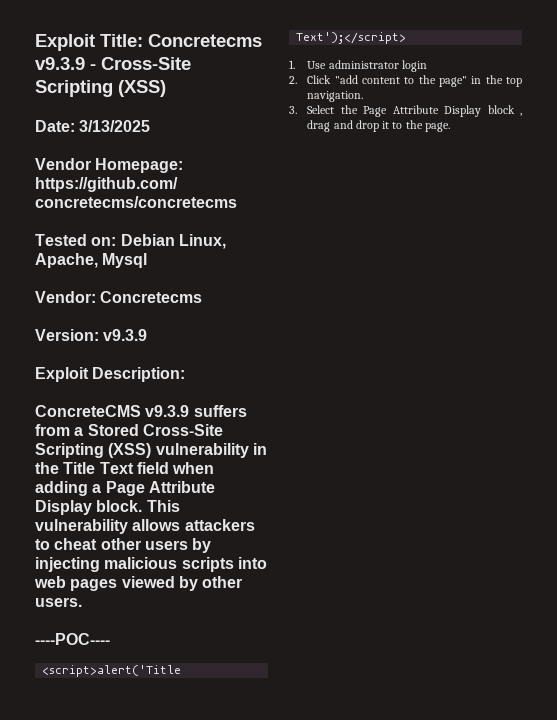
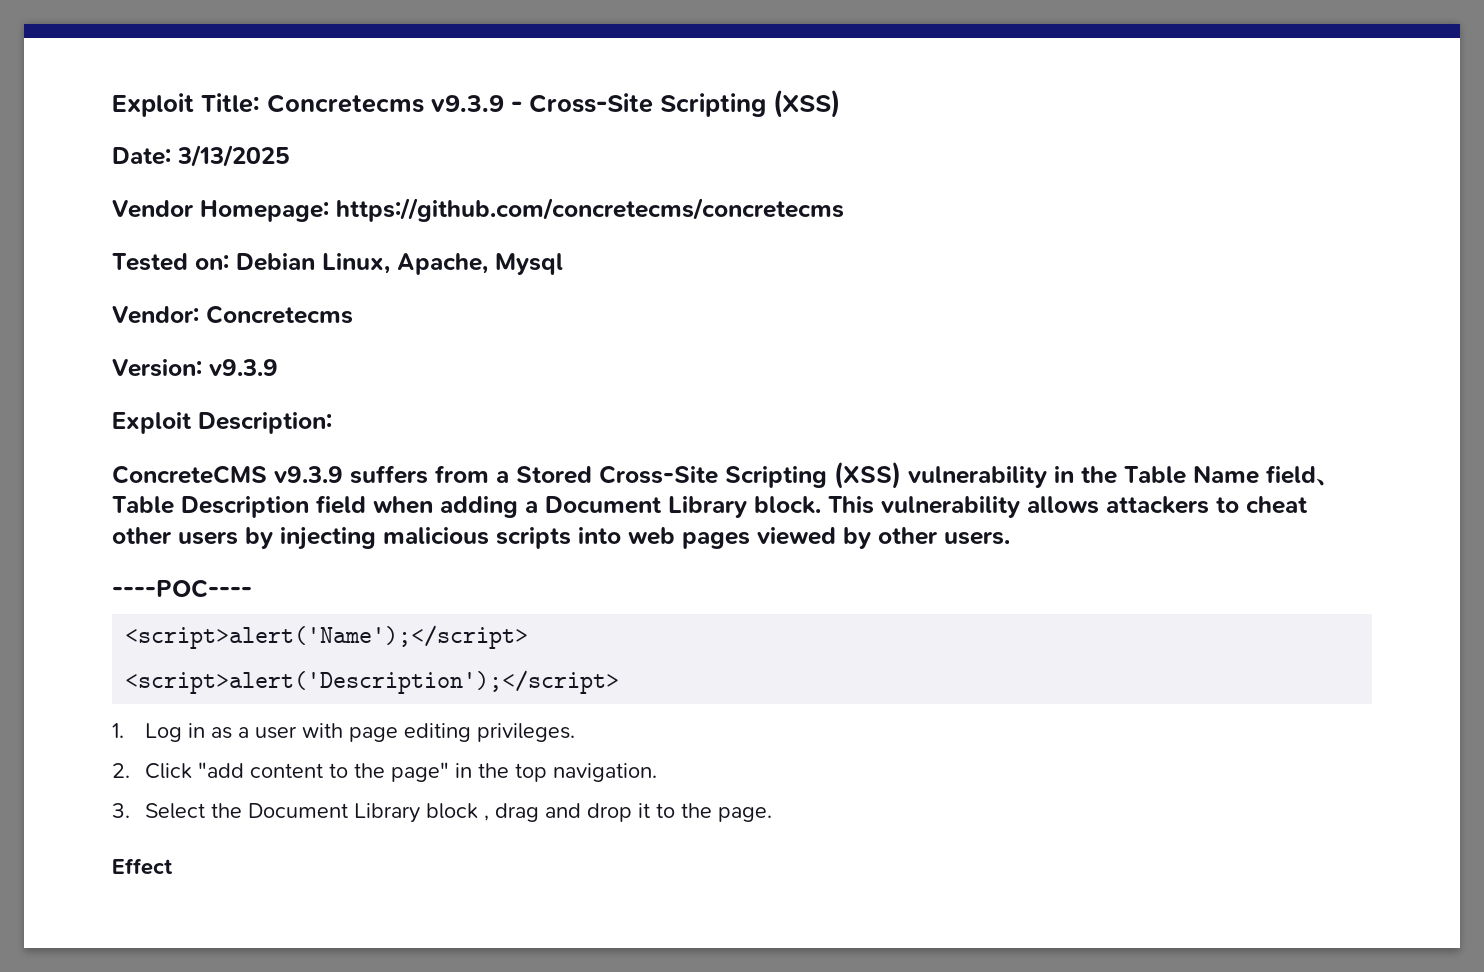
- ConcreteCMS v9.3.9 suffers from a Stored Cross-Site Scripting (XSS) vulnerability in the Title Text field when adding a Page Attribute Display block.
+ ConcreteCMS v9.3.9 suffers from a Stored Cross-Site Scripting (XSS) vulnerability in the Table Name field、Table Description field when adding a Document Library block.
- <script>alert('Title Text');</script>
+ <script>alert('Name');</script>
+ <script>alert('Description');</script>
- 1. Use administrator login
+ 1. Log in as a user with page editing privileges.
- 3. Select the Page Attribute Display block , drag and drop it to the page.
+ 3. Select the Document Library block , drag and drop it to the page.
+ Effect

